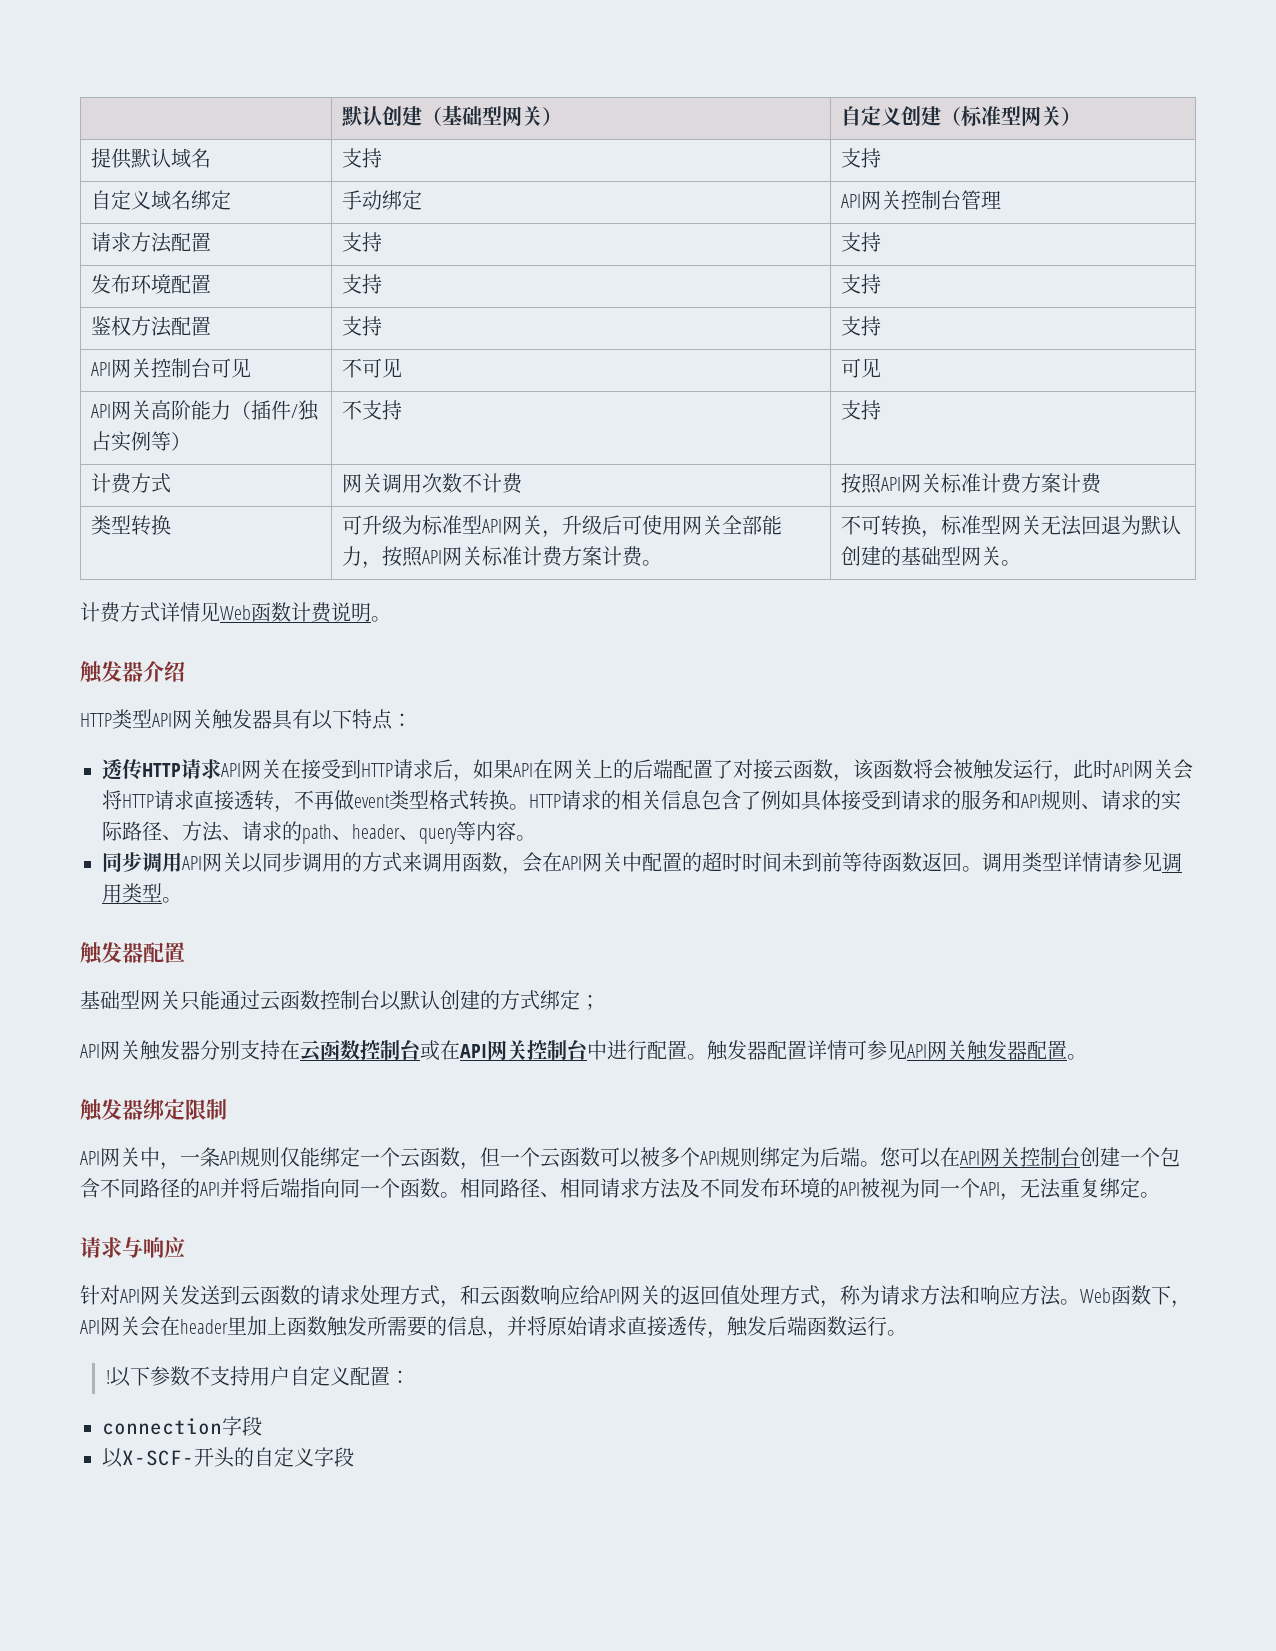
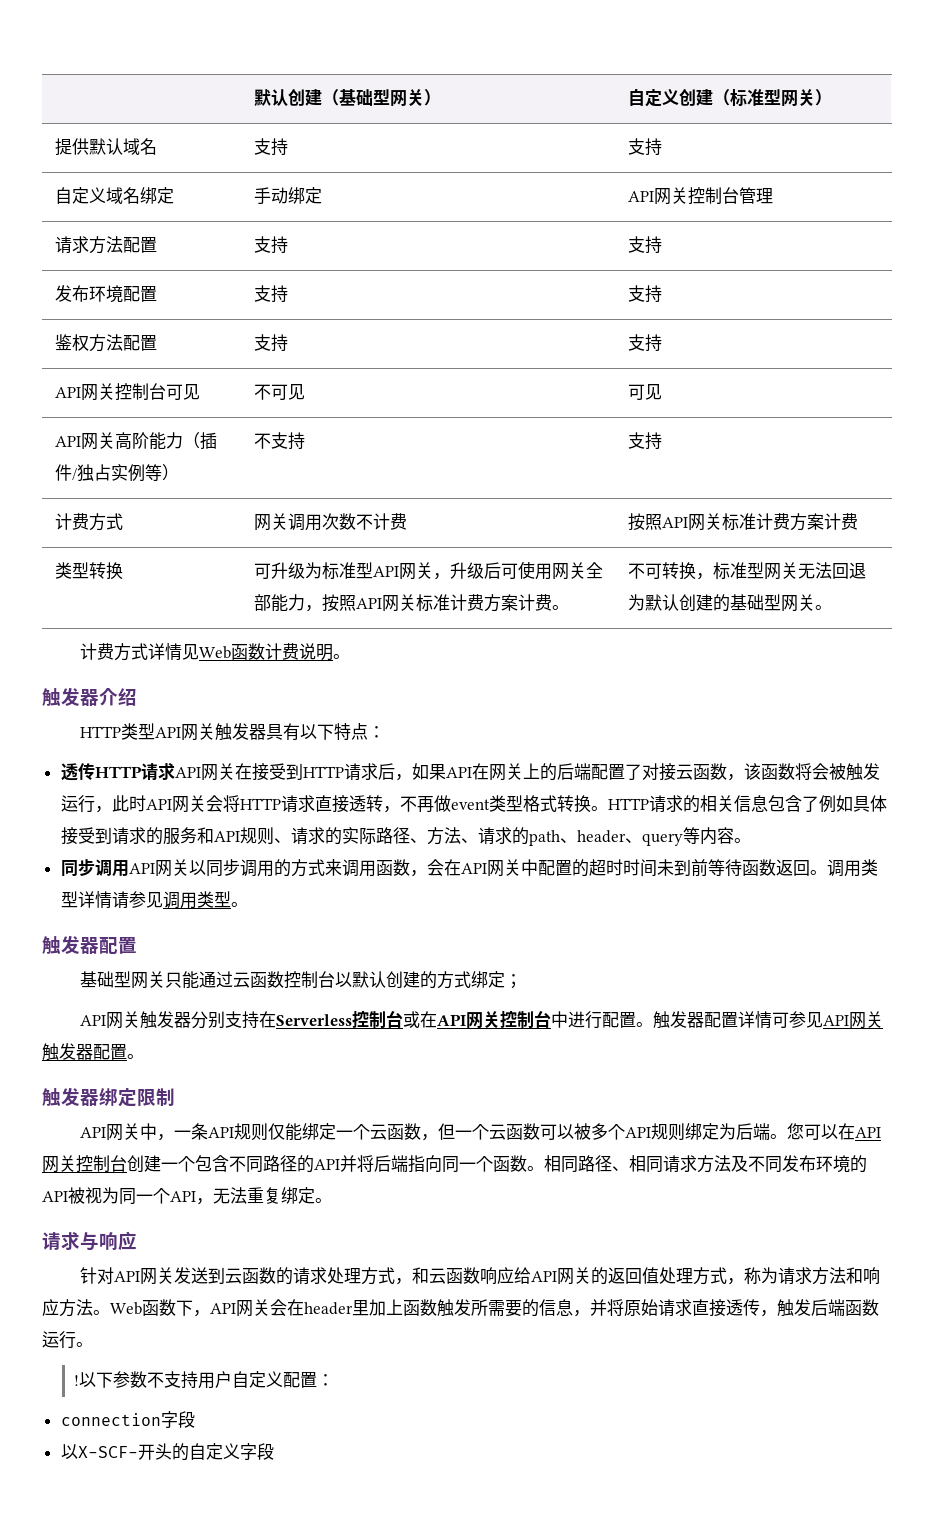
- API网关触发器分别支持在云函数控制台或在API网关控制台中进行配置。
+ API网关触发器分别支持在Serverless控制台或在API网关控制台中进行配置。

